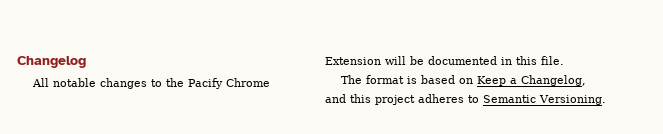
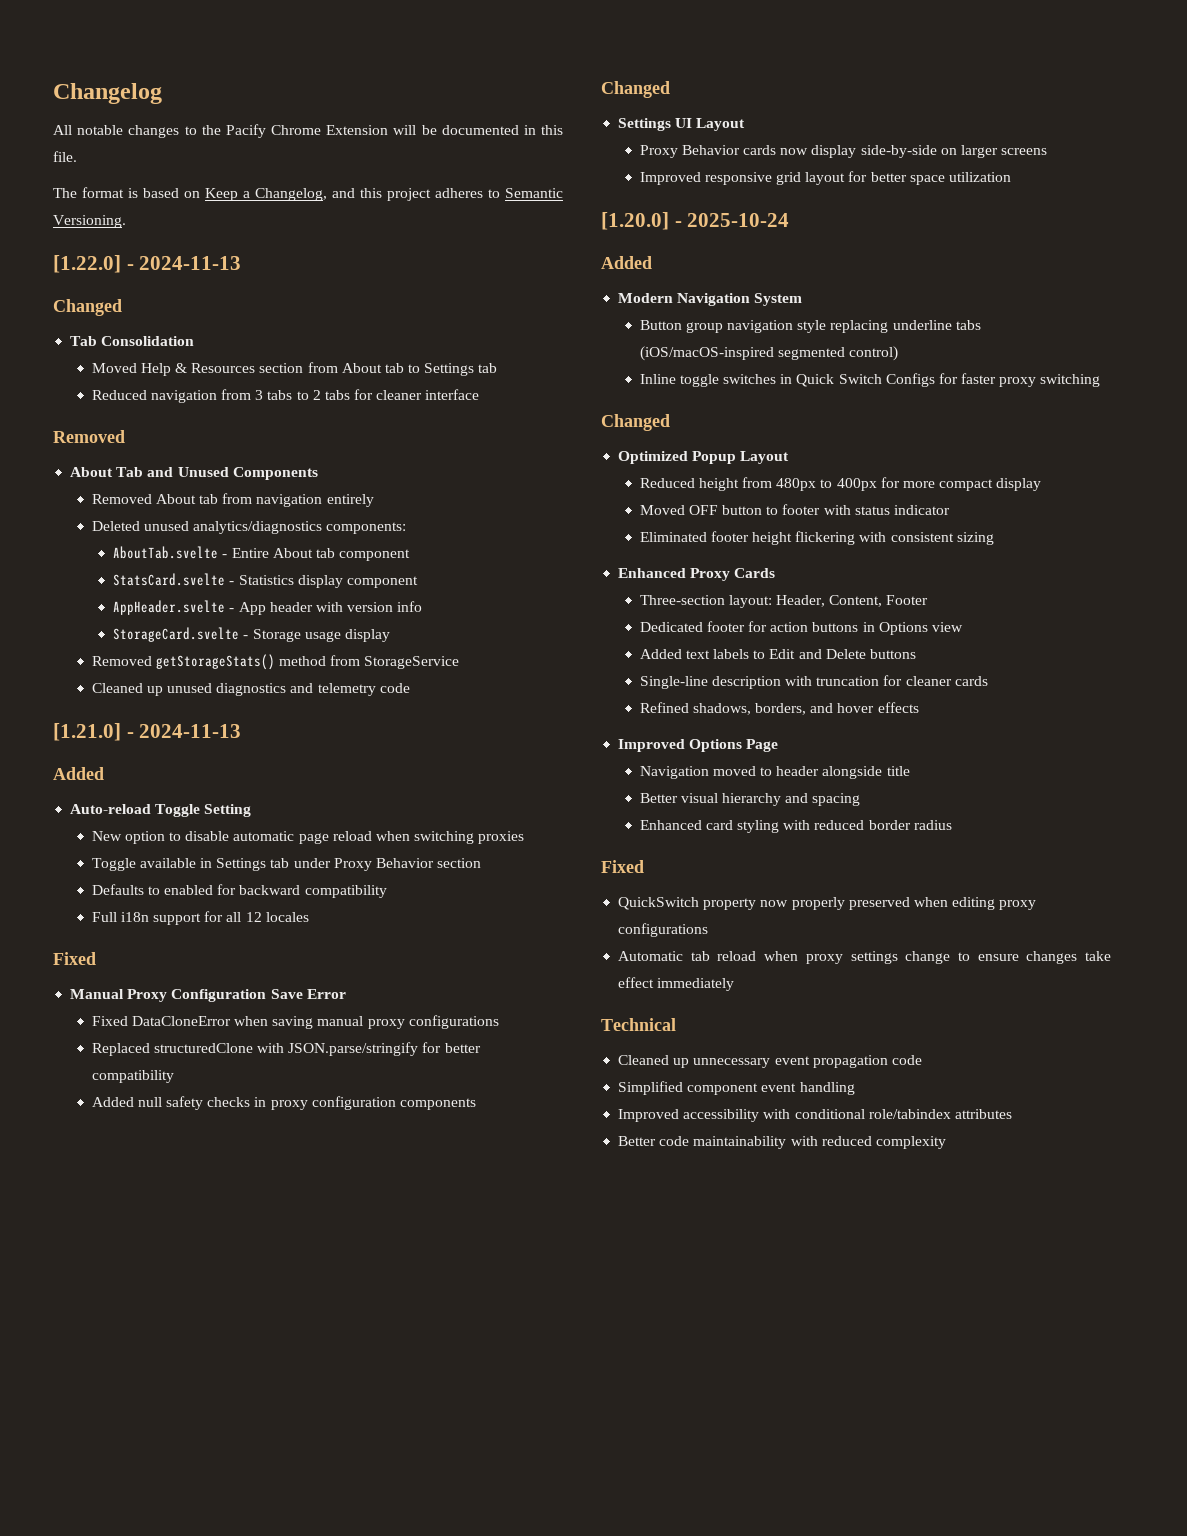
+ [1.22.0] - 2024-11-13
+ Changed
+ Tab Consolidation
+ Moved Help & Resources section from About tab to Settings tab
+ Reduced navigation from 3 tabs to 2 tabs for cleaner interface
+ Removed
+ About Tab and Unused Components
+ Removed About tab from navigation entirely
+ Deleted unused analytics/diagnostics components:
+ AboutTab.svelte - Entire About tab component
+ StatsCard.svelte - Statistics display component
+ AppHeader.svelte - App header with version info
+ StorageCard.svelte - Storage usage display
+ Removed getStorageStats() method from StorageService
+ Cleaned up unused diagnostics and telemetry code
+ [1.21.0] - 2024-11-13
+ Added
+ Auto-reload Toggle Setting
+ New option to disable automatic page reload when switching proxies
+ Toggle available in Settings tab under Proxy Behavior section
+ Defaults to enabled for backward compatibility
+ Full i18n support for all 12 locales
+ Fixed
+ Manual Proxy Configuration Save Error
+ Fixed DataCloneError when saving manual proxy configurations
+ Replaced structuredClone with JSON.parse/stringify for better compatibility
+ Added null safety checks in proxy configuration components
+ Changed
+ Settings UI Layout
+ Proxy Behavior cards now display side-by-side on larger screens
+ Improved responsive grid layout for better space utilization
+ [1.20.0] - 2025-10-24
+ Added
+ Modern Navigation System
+ Button group navigation style replacing underline tabs (iOS/macOS-inspired segmented control)
+ Inline toggle switches in Quick Switch Configs for faster proxy switching
+ Changed
+ Optimized Popup Layout
+ Reduced height from 480px to 400px for more compact display
+ Moved OFF button to footer with status indicator
+ Eliminated footer height flickering with consistent sizing
+ Enhanced Proxy Cards
+ Three-section layout: Header, Content, Footer
+ Dedicated footer for action buttons in Options view
+ Added text labels to Edit and Delete buttons
+ Single-line description with truncation for cleaner cards
+ Refined shadows, borders, and hover effects
+ Improved Options Page
+ Navigation moved to header alongside title
+ Better visual hierarchy and spacing
+ Enhanced card styling with reduced border radius
+ Fixed
+ QuickSwitch property now properly preserved when editing proxy configurations
+ Automatic tab reload when proxy settings change to ensure changes take effect immediately
+ Technical
+ Cleaned up unnecessary event propagation code
+ Simplified component event handling
+ Improved accessibility with conditional role/tabindex attributes
+ Better code maintainability with reduced complexity

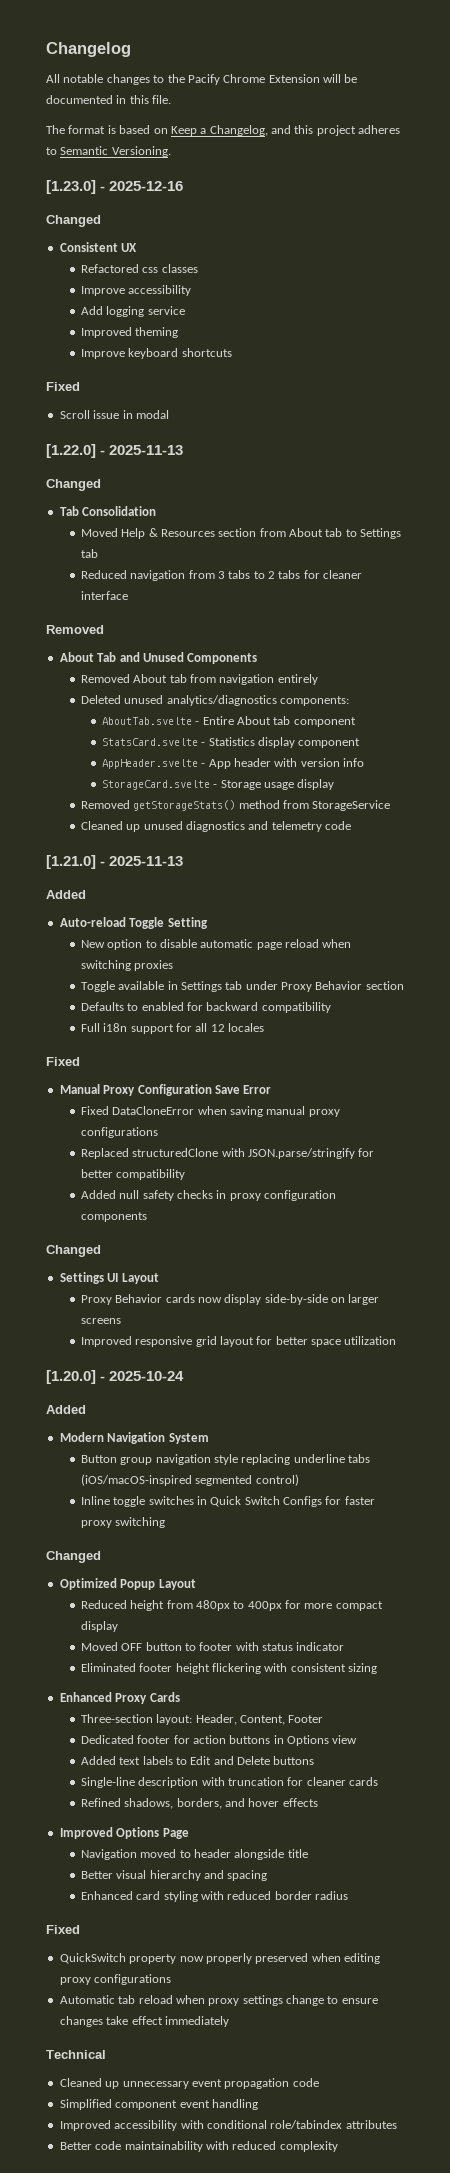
+ [1.23.0] - 2025-12-16
+ Changed
+ Consistent UX
+ Refactored css classes
+ Improve accessibility
+ Add logging service
+ Improved theming
+ Improve keyboard shortcuts
+ Fixed
+ Scroll issue in modal
- [1.22.0] - 2024-11-13
+ [1.22.0] - 2025-11-13
- [1.21.0] - 2024-11-13
+ [1.21.0] - 2025-11-13

